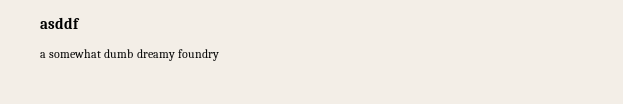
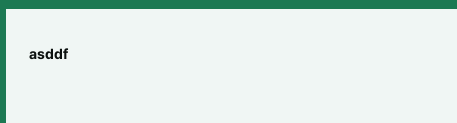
- a somewhat dumb dreamy foundry

